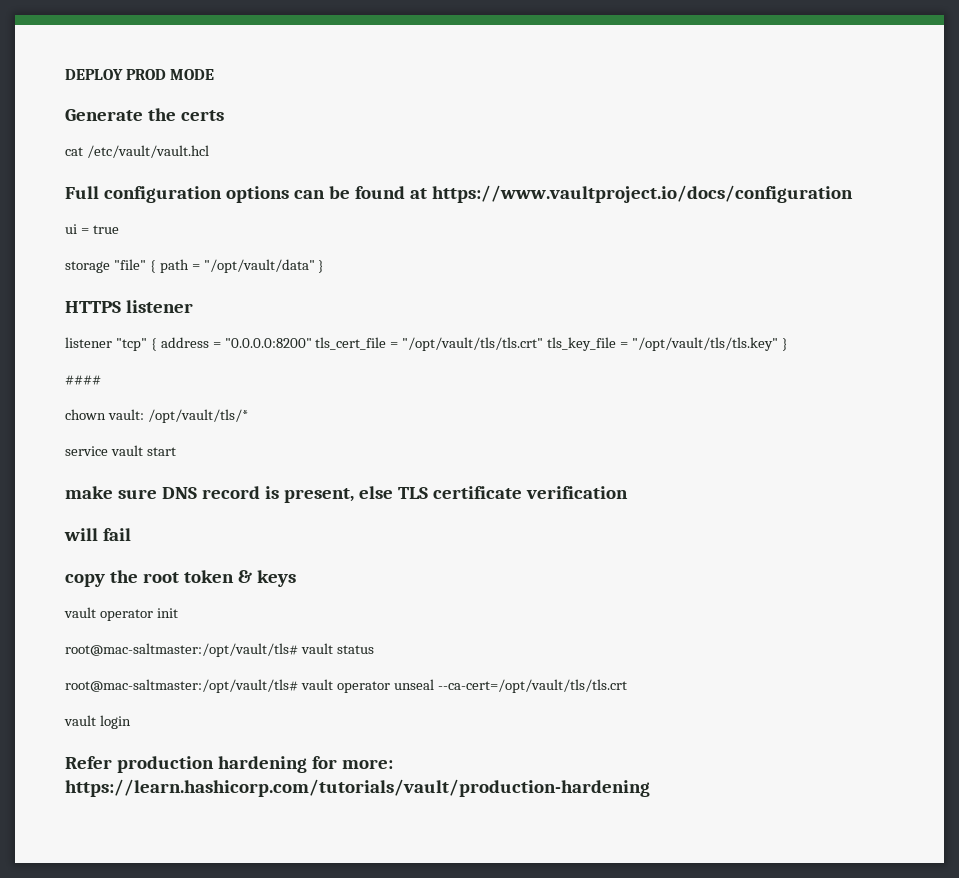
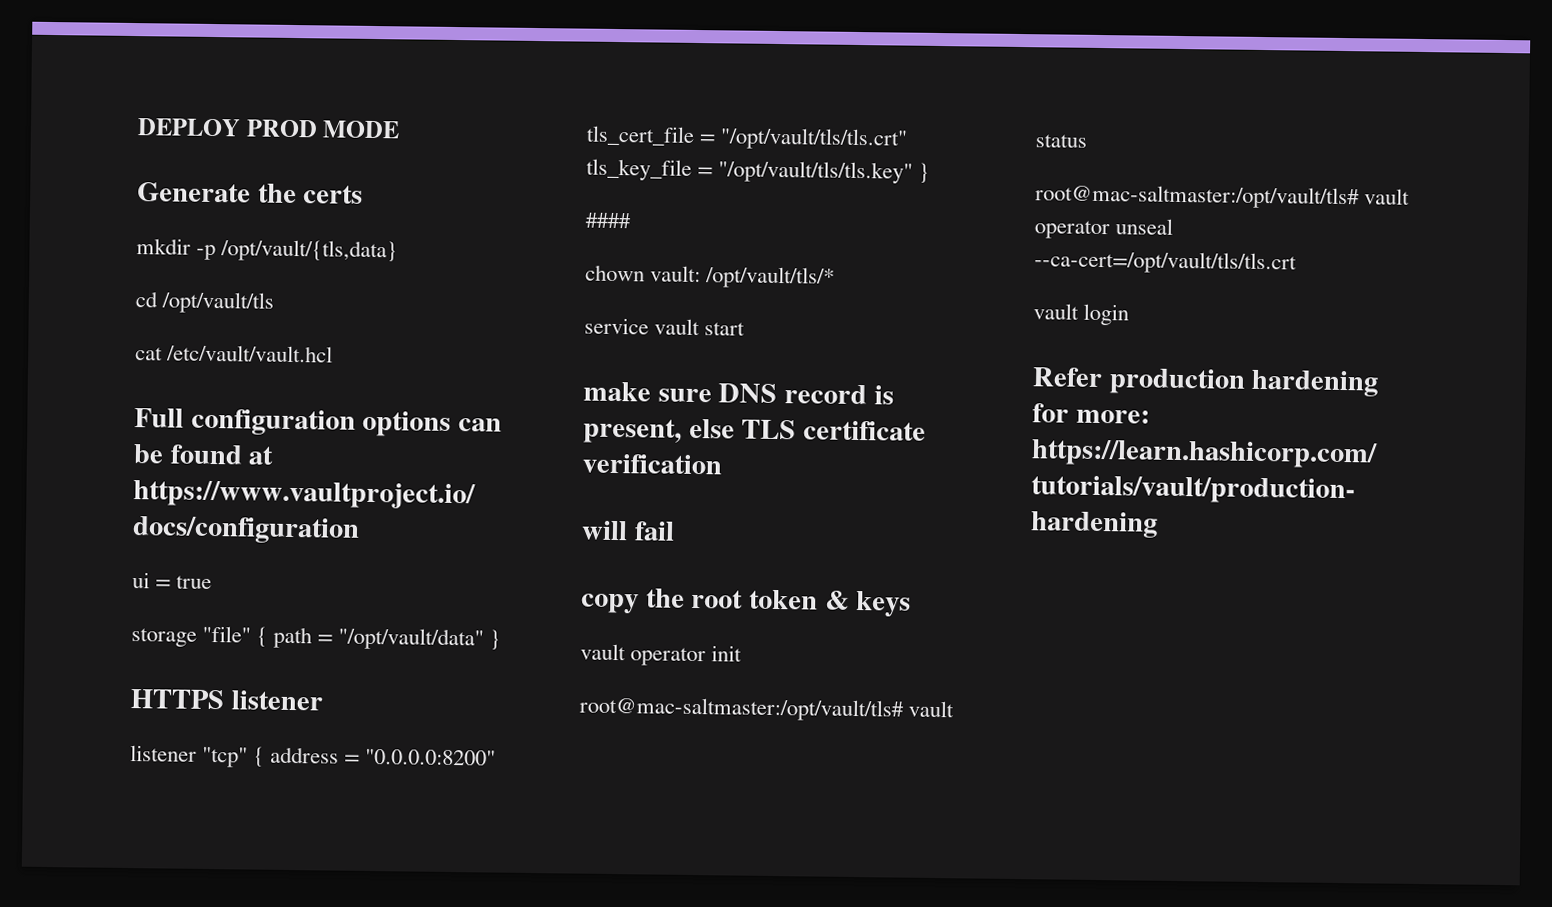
+ mkdir -p /opt/vault/{tls,data}
+ cd /opt/vault/tls

